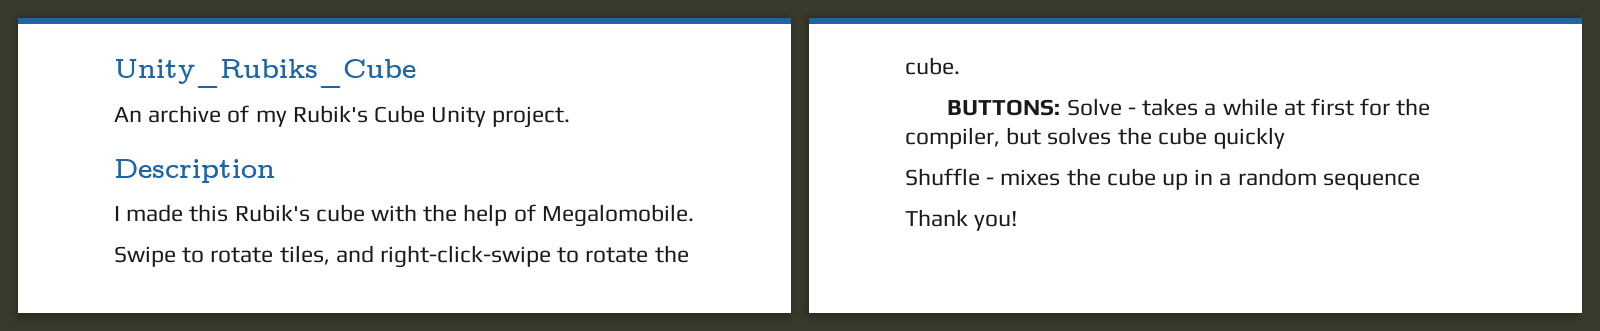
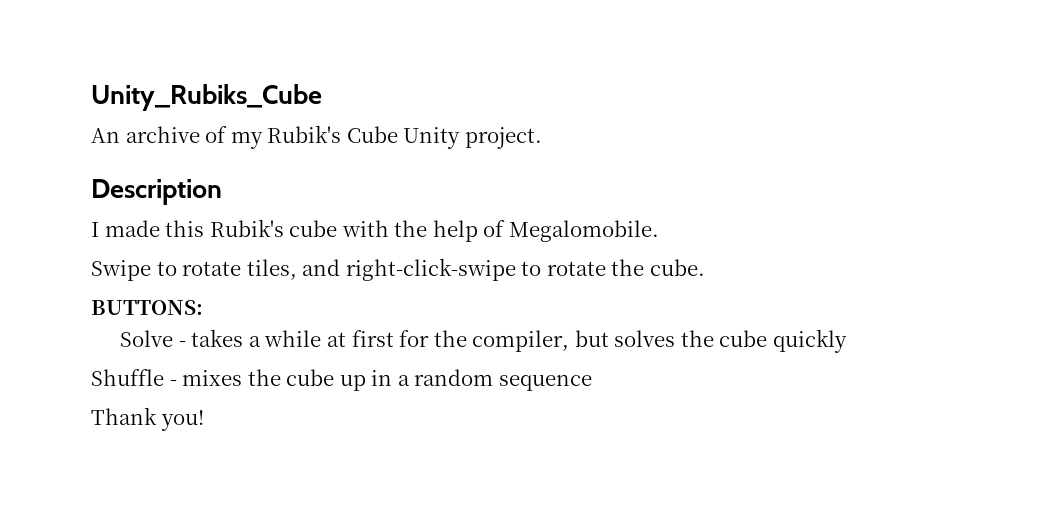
- BUTTONS: Solve - takes a while at first for the compiler, but solves the cube quickly
+ BUTTONS:
+ Solve - takes a while at first for the compiler, but solves the cube quickly

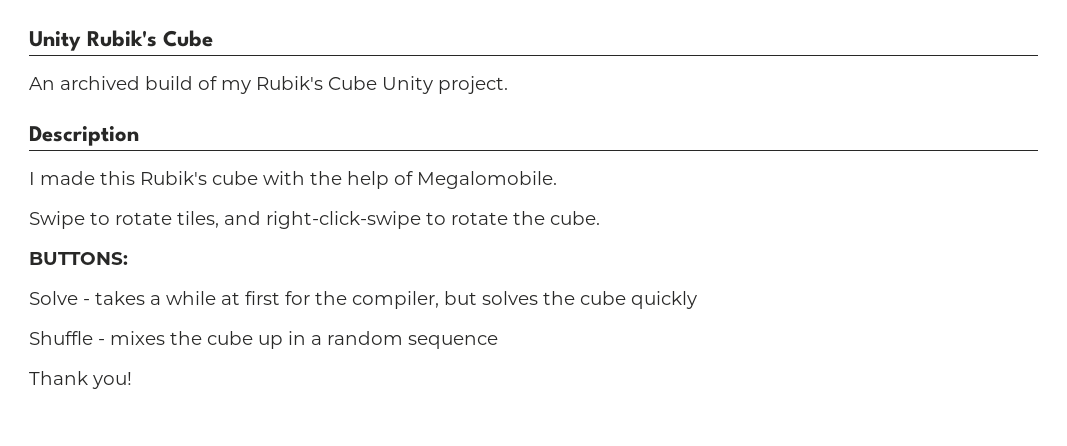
- Unity_Rubiks_Cube
+ Unity Rubik's Cube
- An archive of my Rubik's Cube Unity project.
+ An archived build of my Rubik's Cube Unity project.

